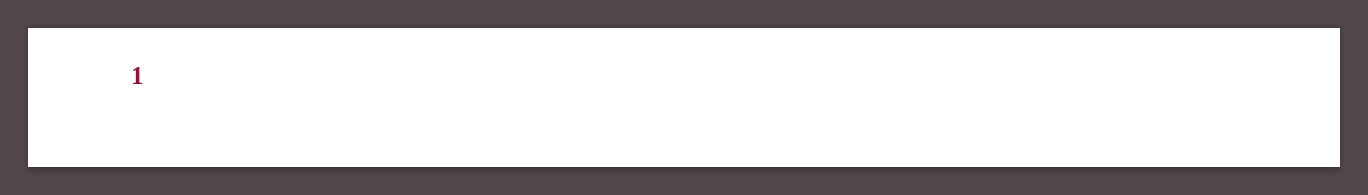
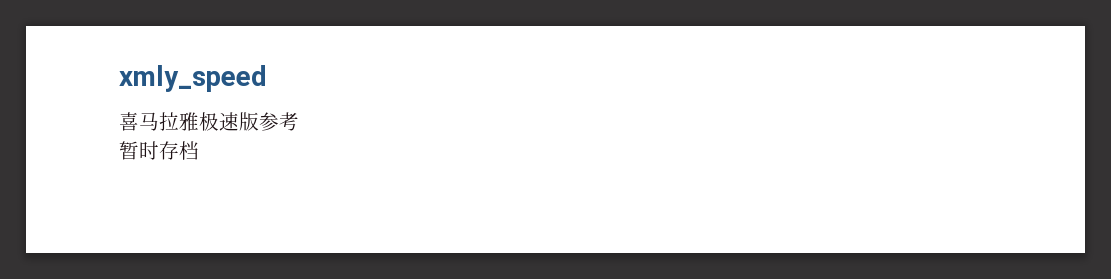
- 1
+ xmly_speed
+ 喜马拉雅极速版参考
+ 暂时存档

